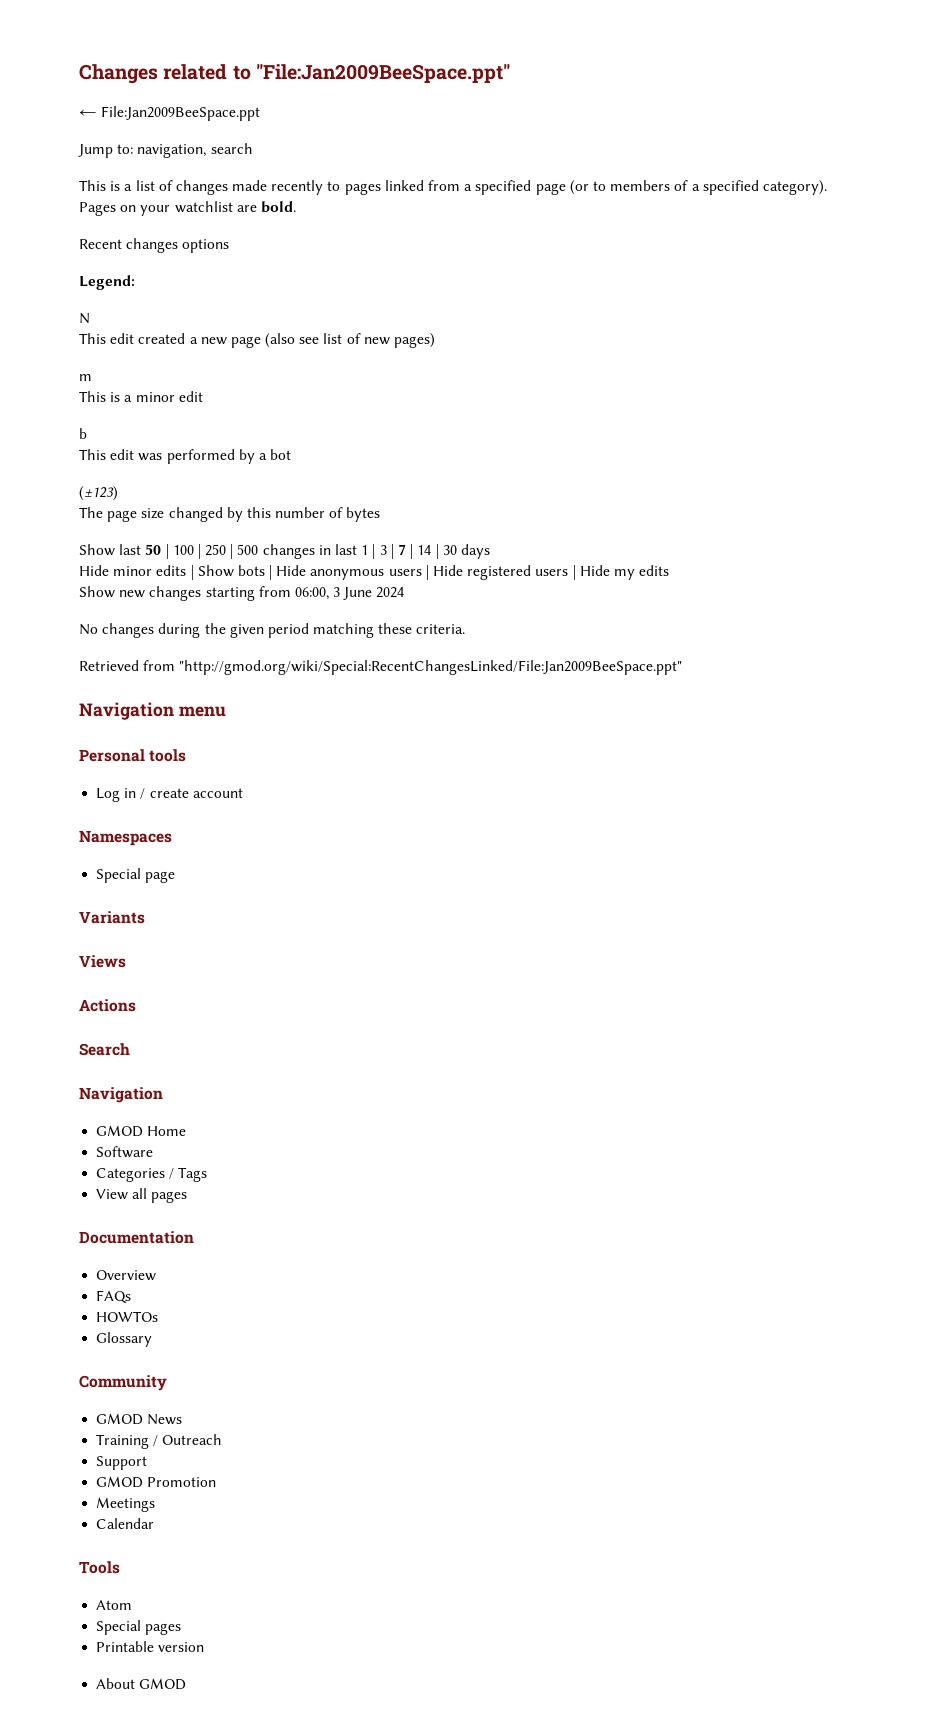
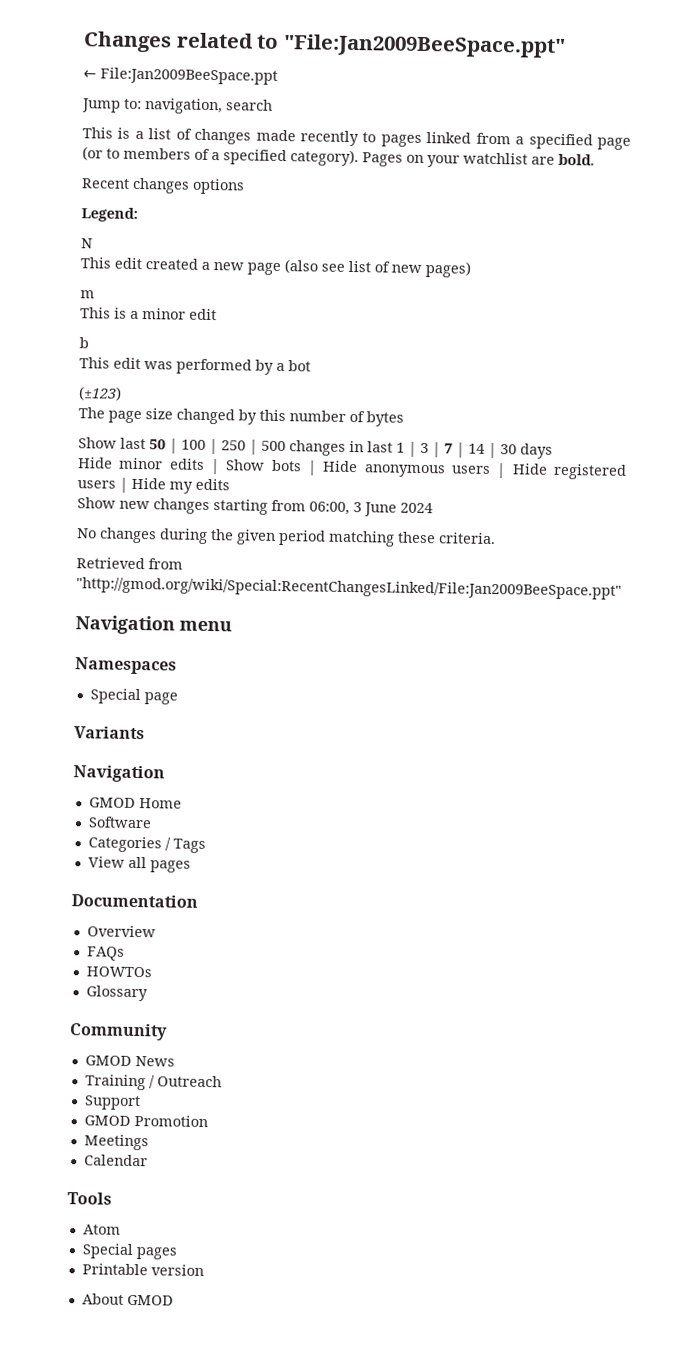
- Personal tools
- Log in / create account
- Views
- Actions
- Search

